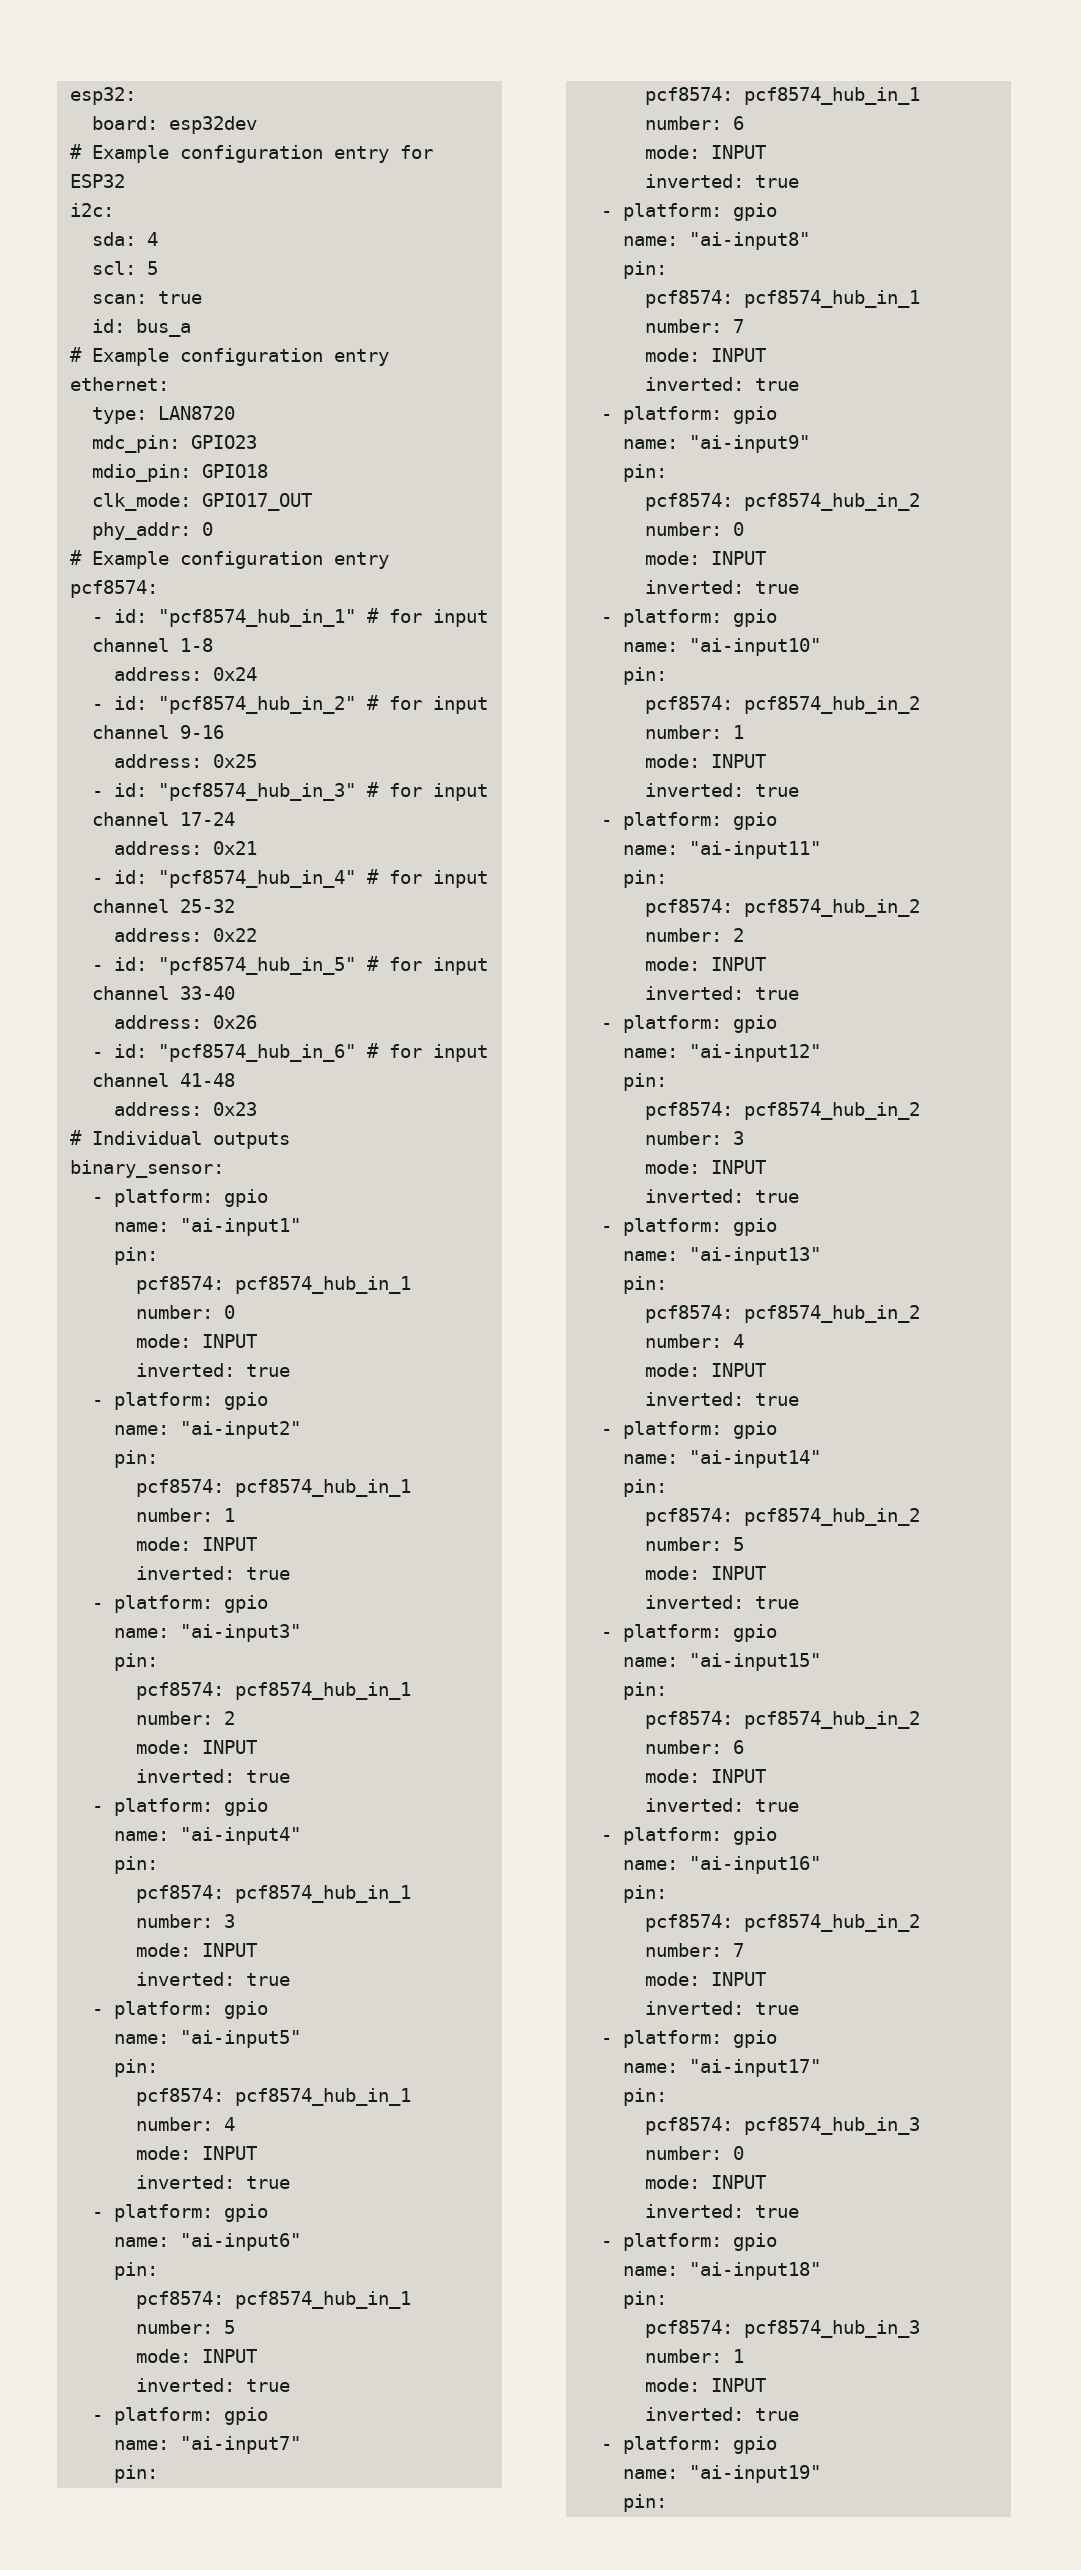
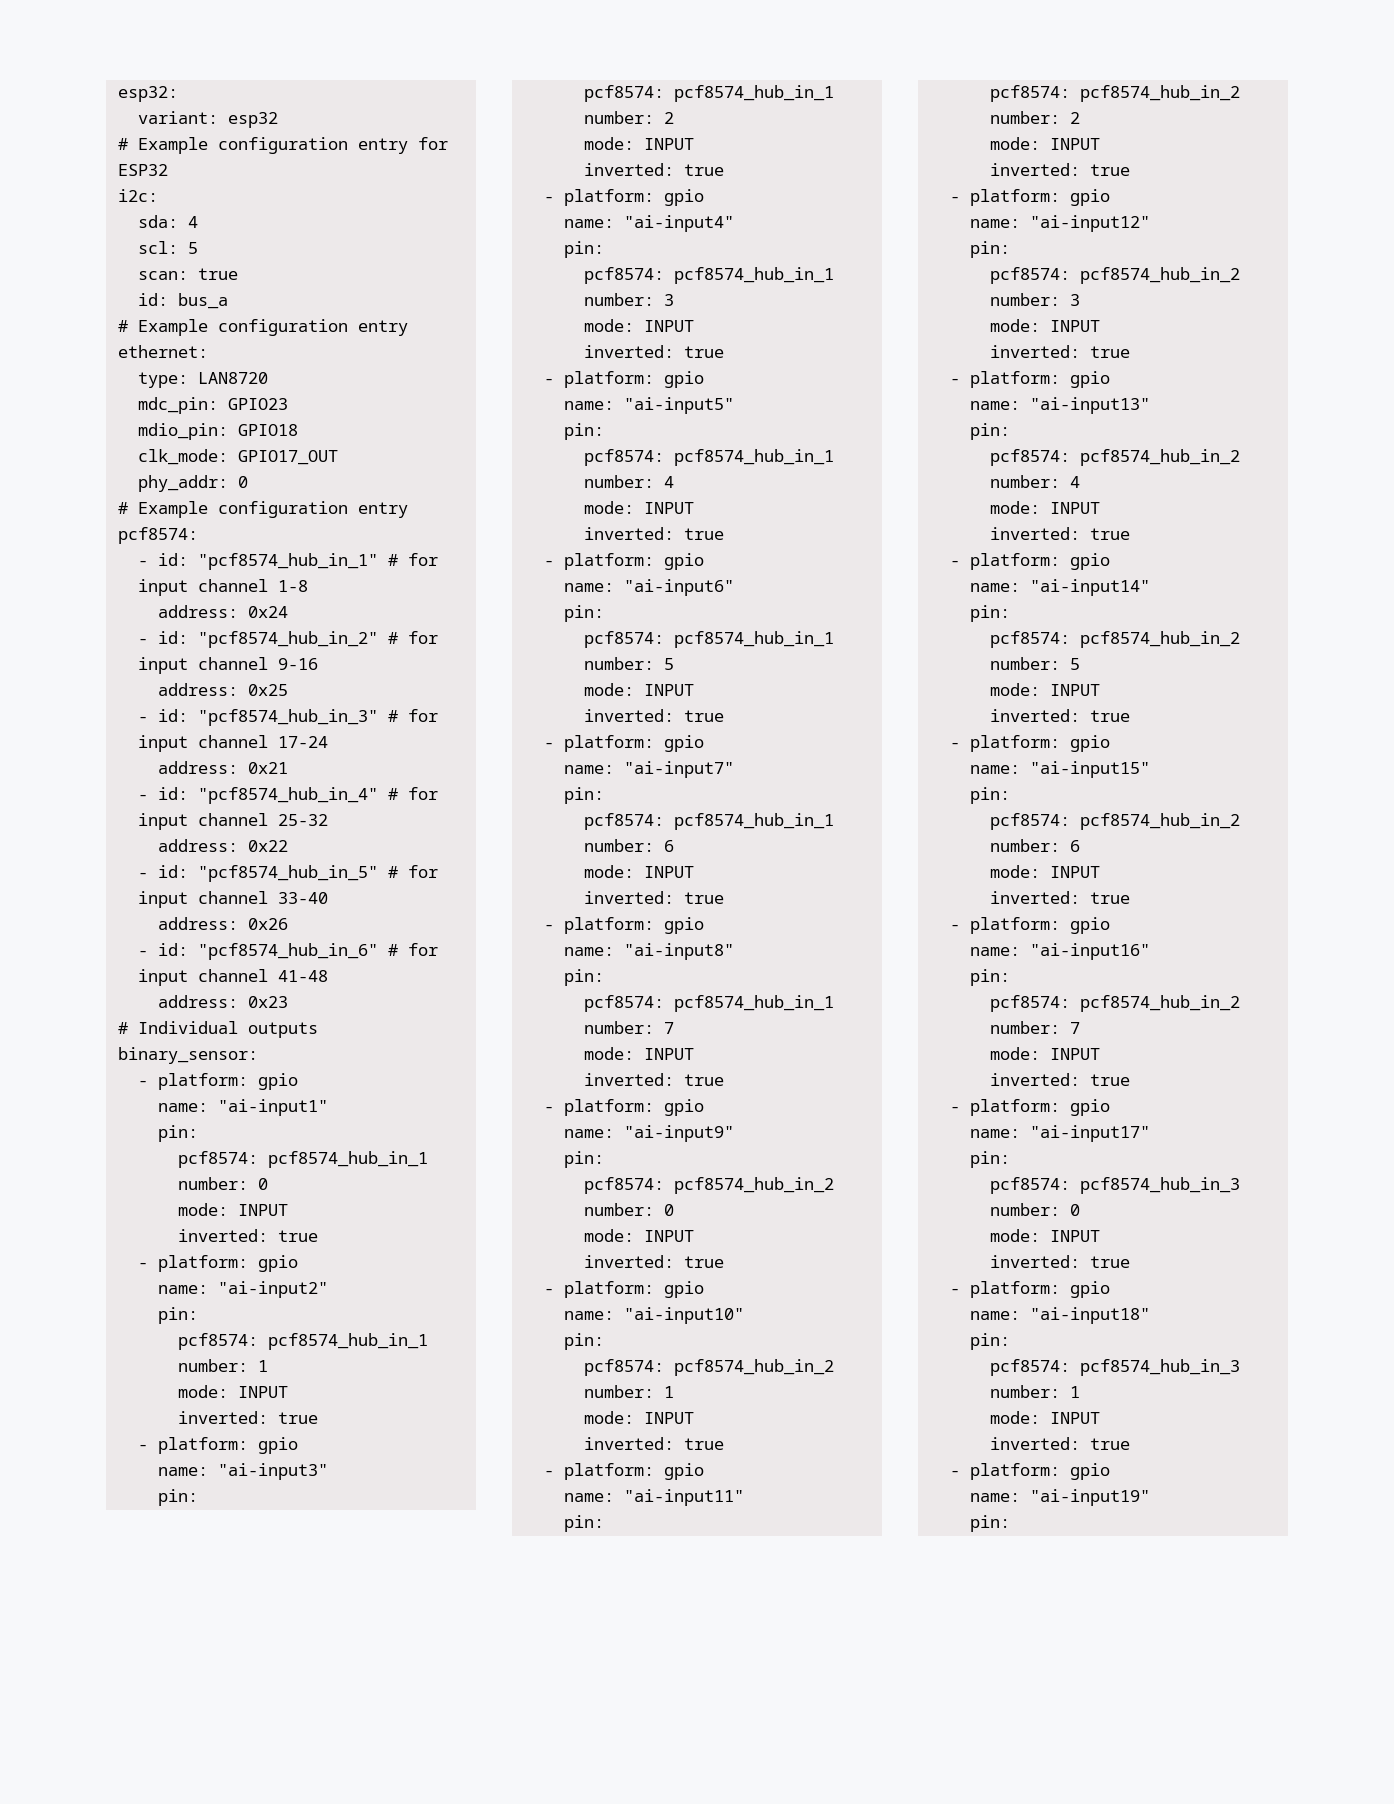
- board: esp32dev
+ variant: esp32

